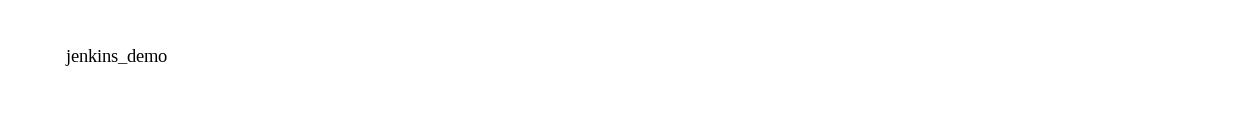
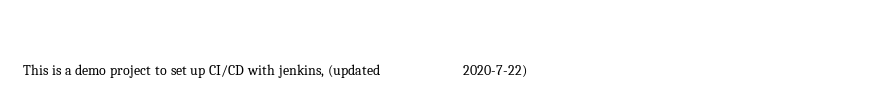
- jenkins_demo
+ This is a demo project to set up CI/CD with jenkins, (updated 2020-7-22)

